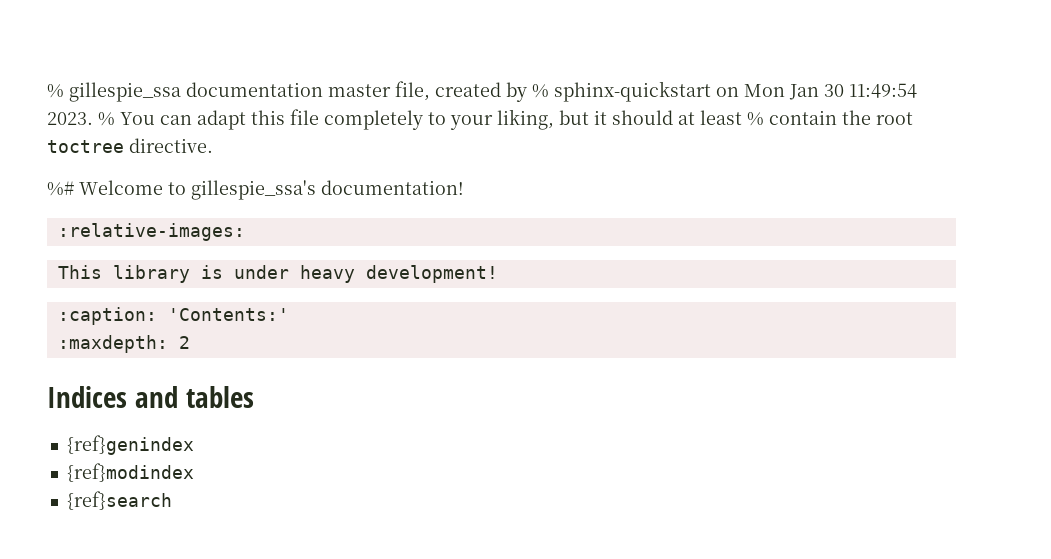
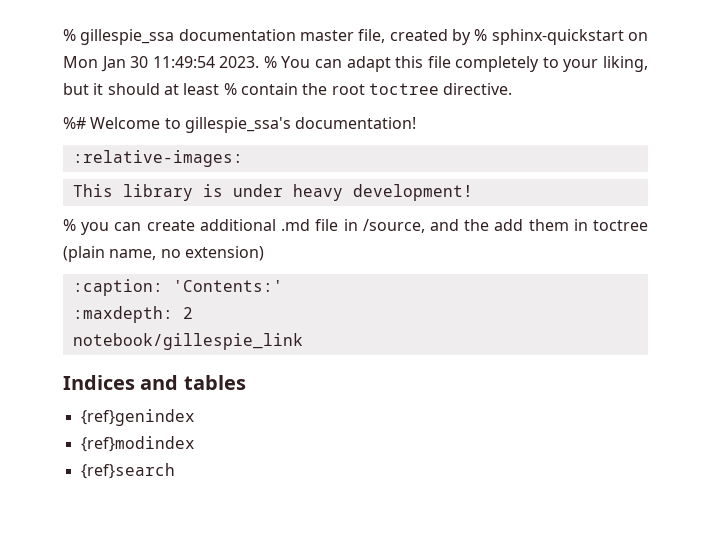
+ % you can create additional .md file in /source, and the add them in toctree (plain name, no extension)
+ notebook/gillespie_link

